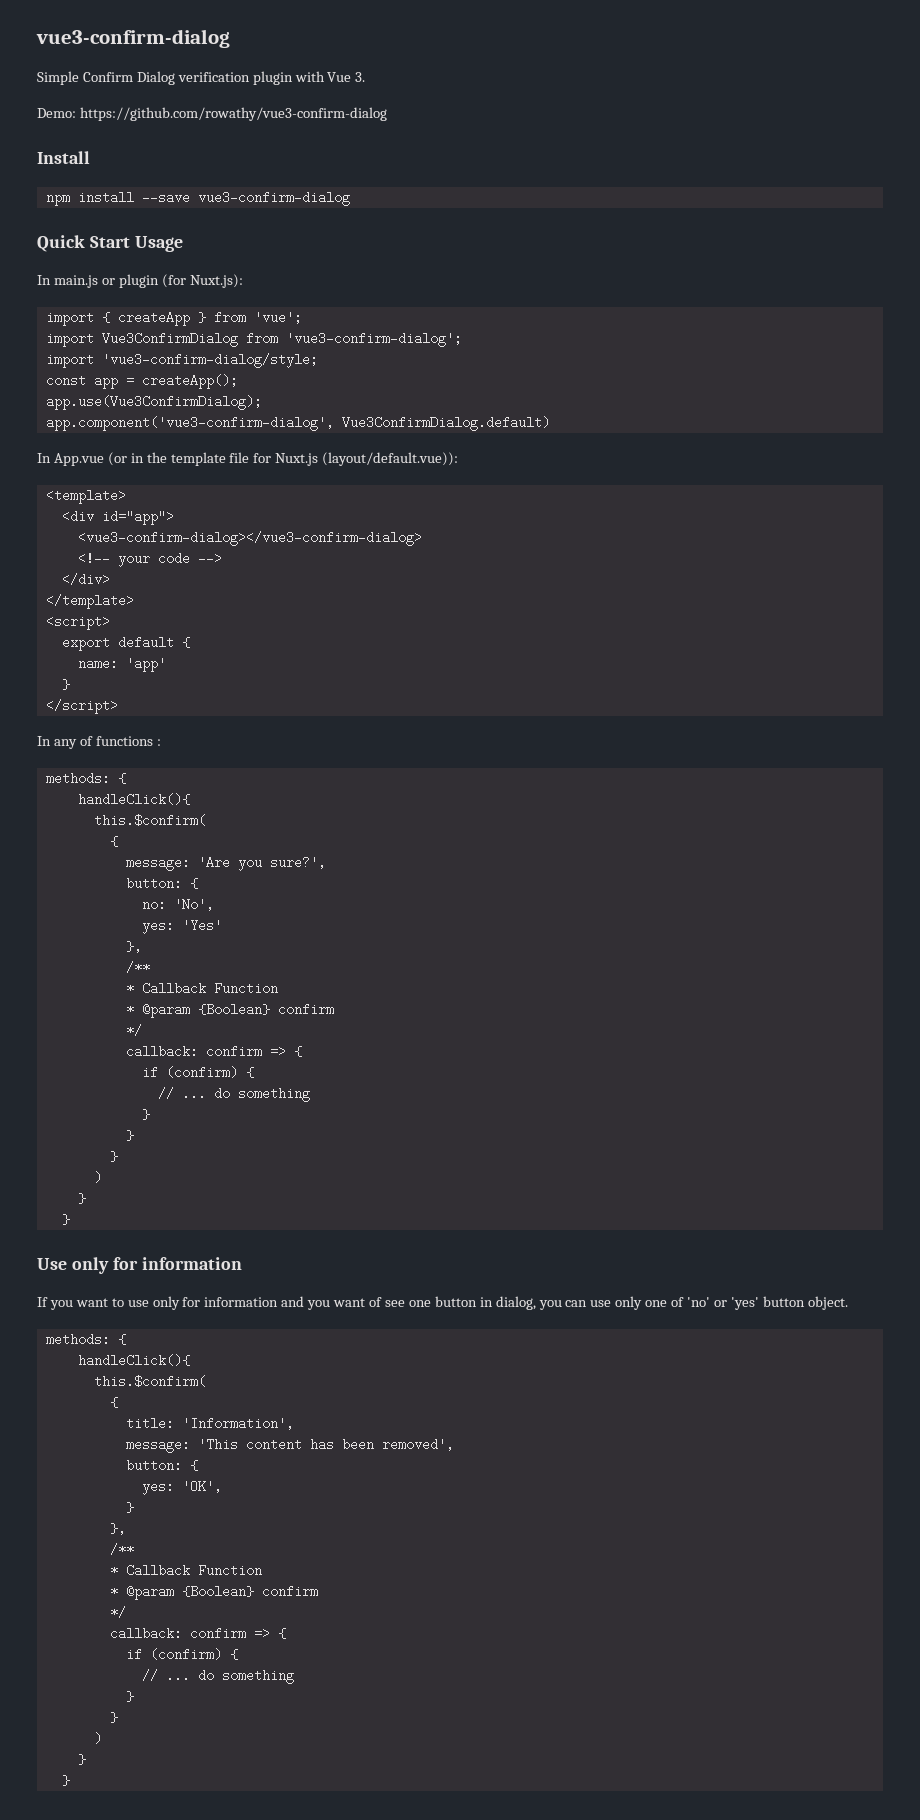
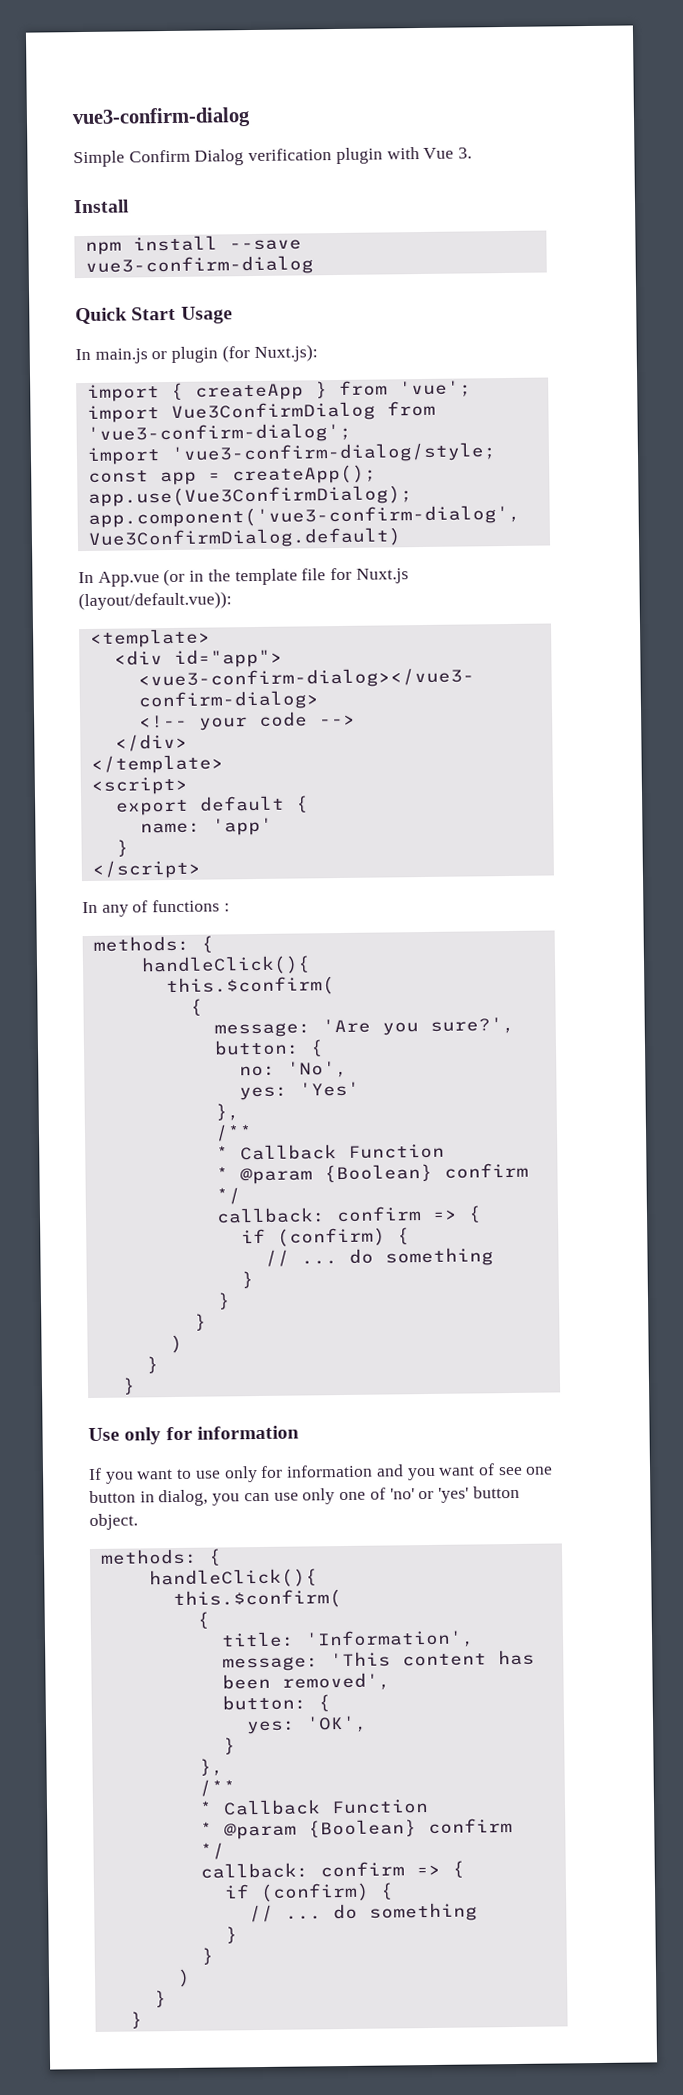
- Demo: https://github.com/rowathy/vue3-confirm-dialog

